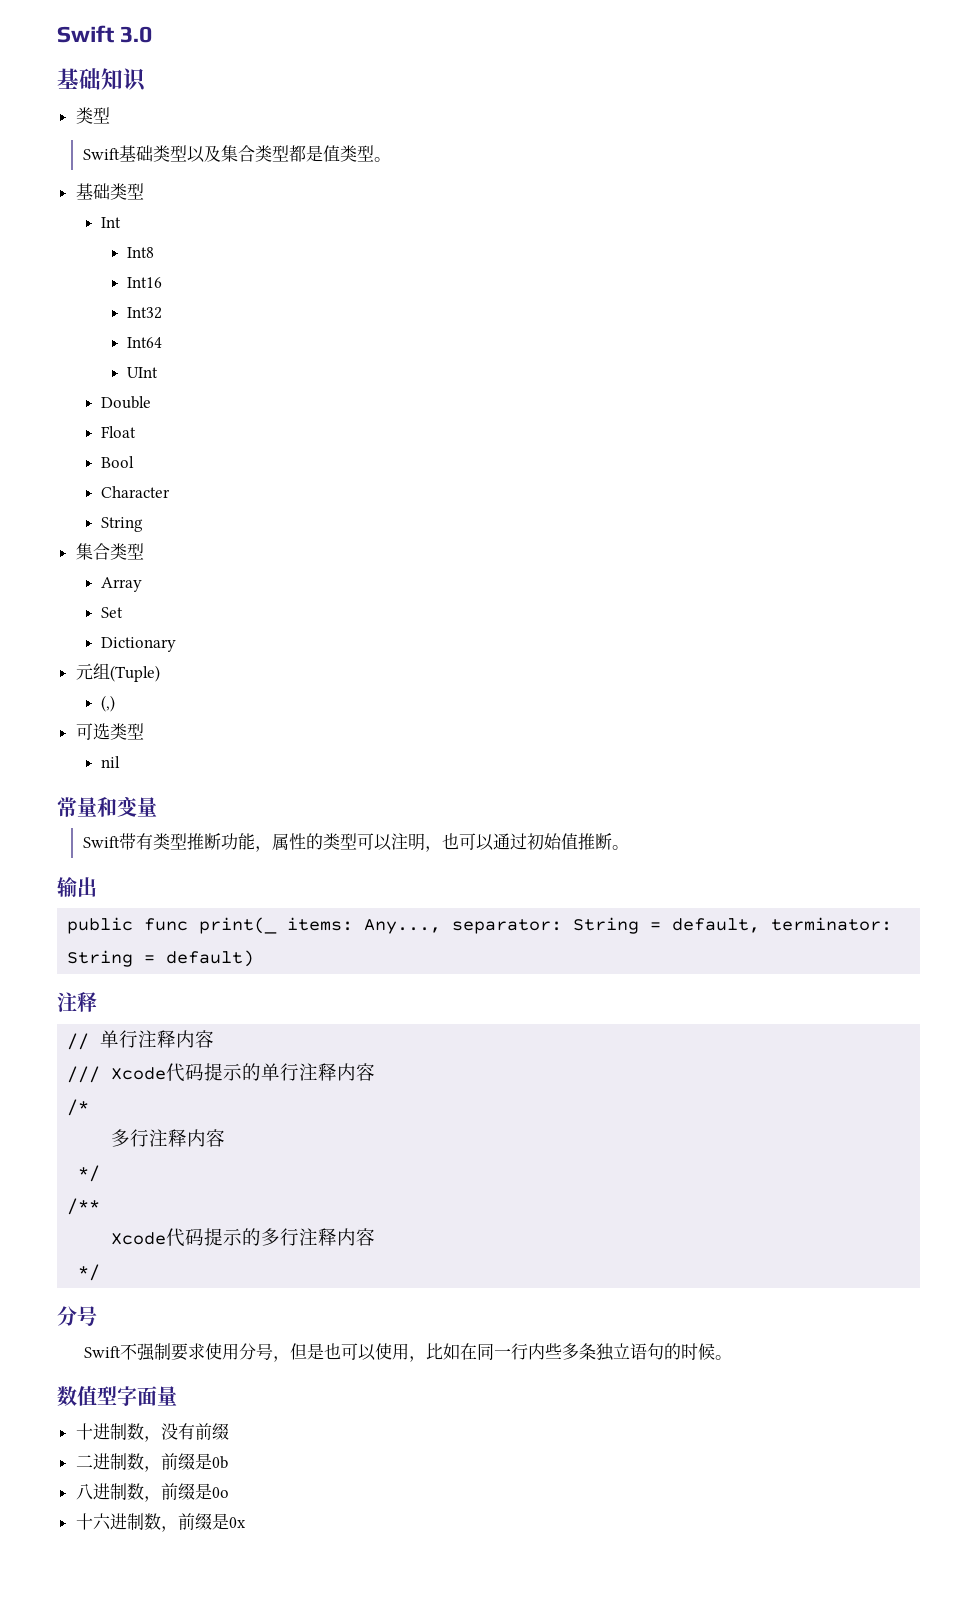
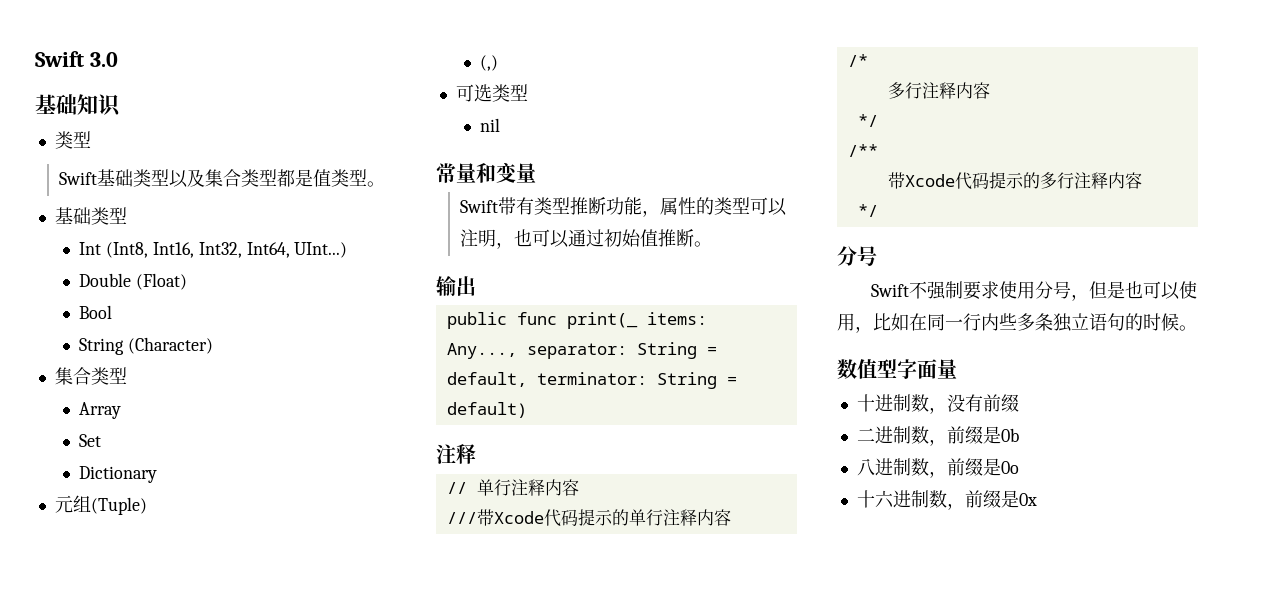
- Int
- Int8
- Int16
- Int32
- Int64
- UInt
+ Int (Int8, Int16, Int32, Int64, UInt...)
- Double
- Float
+ Double (Float)
- Character
- String
+ String (Character)
- /// Xcode代码提示的单行注释内容
+ ///带Xcode代码提示的单行注释内容
- Xcode代码提示的多行注释内容
+ 带Xcode代码提示的多行注释内容

